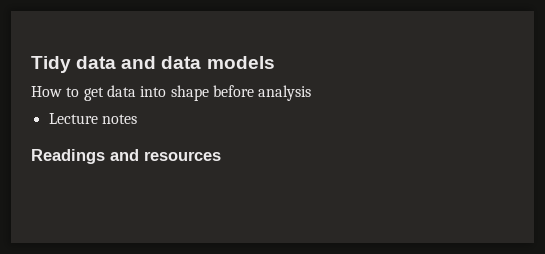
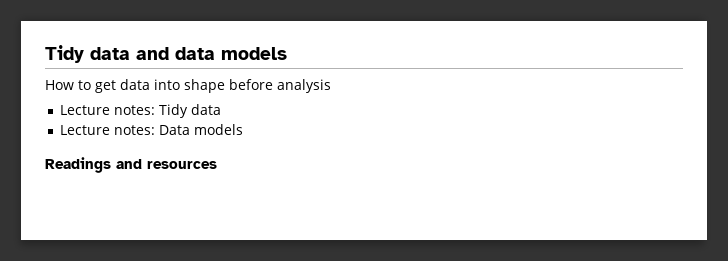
- Lecture notes
+ Lecture notes: Tidy data
+ Lecture notes: Data models

